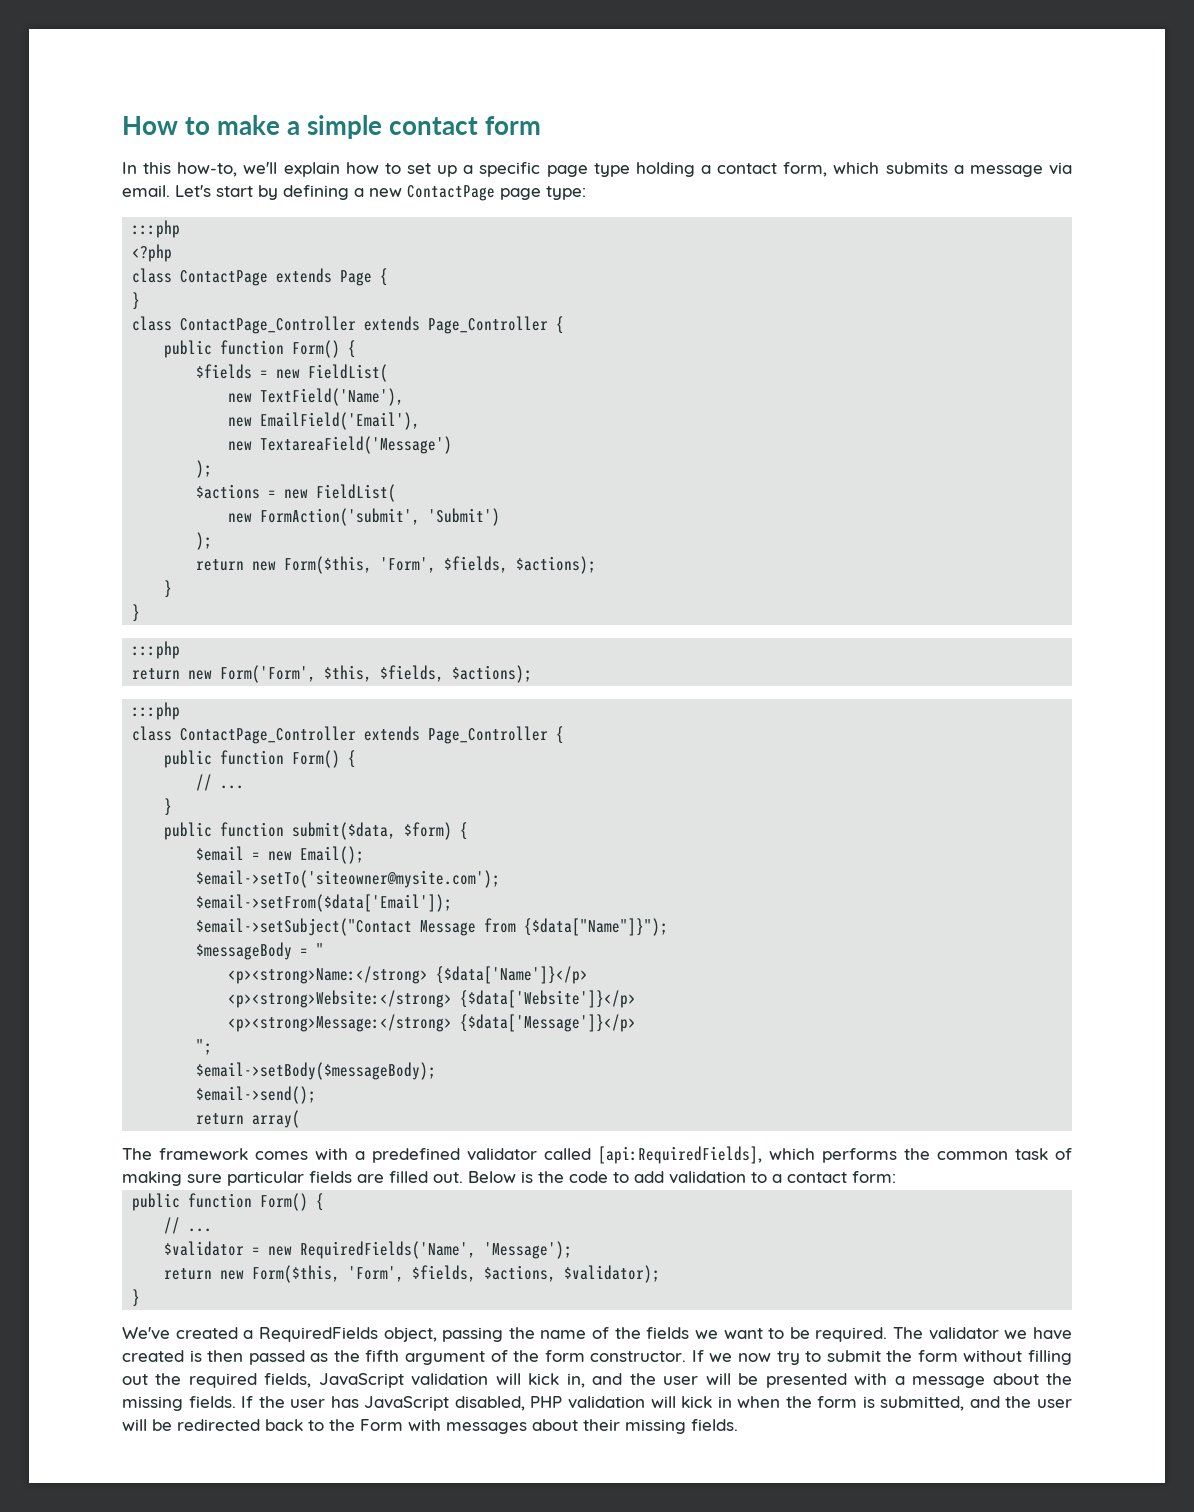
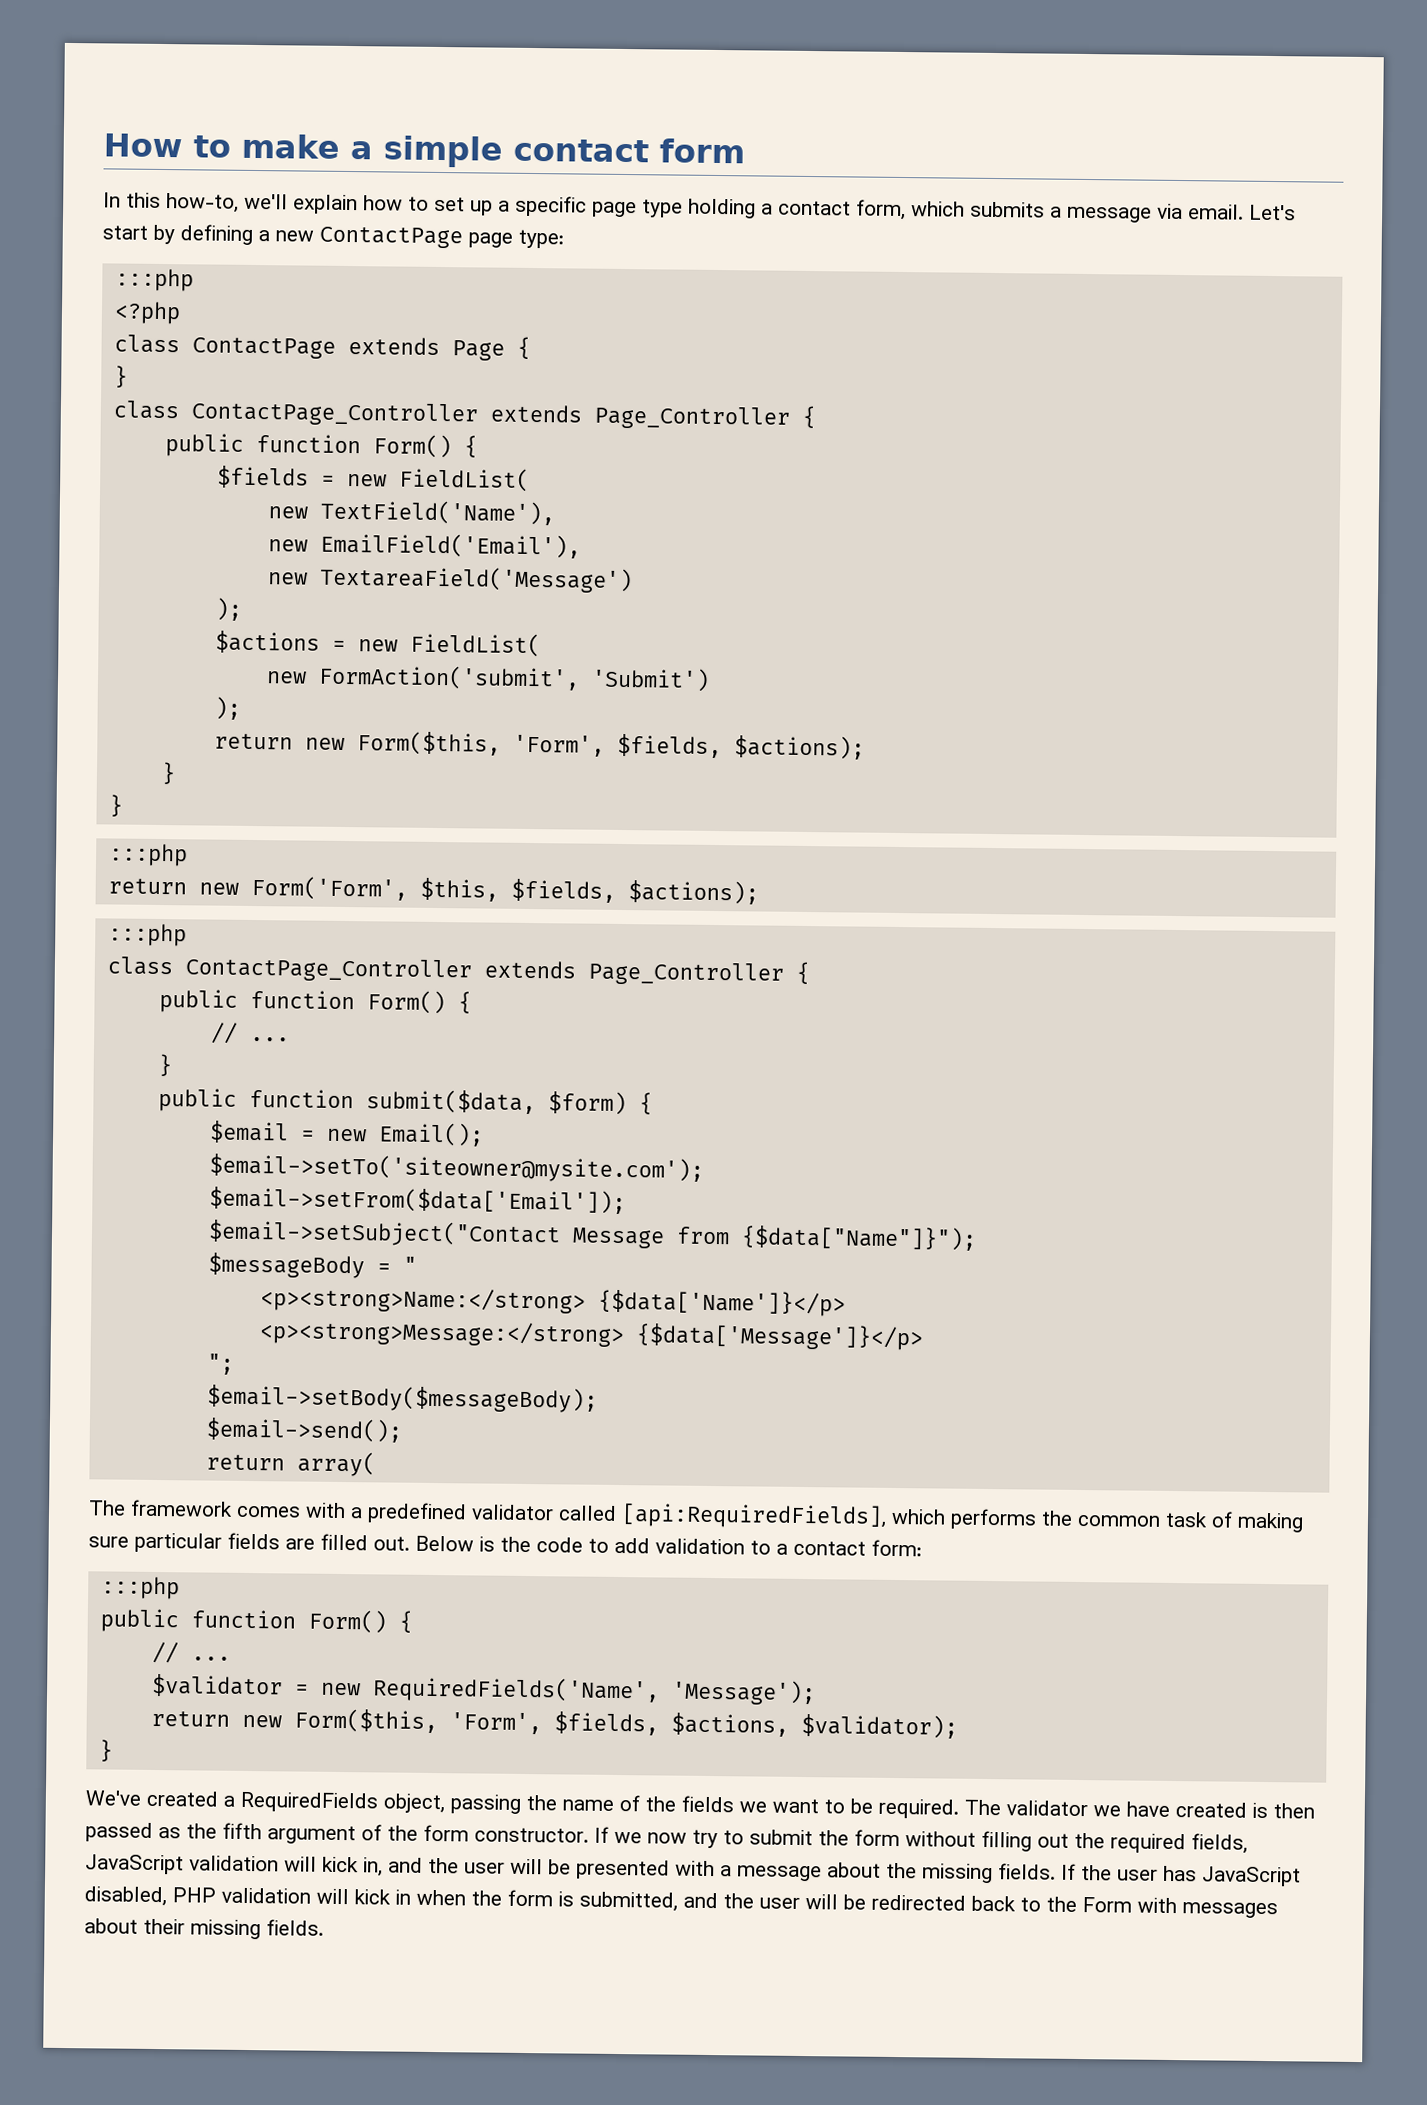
- <p><strong>Website:</strong> {$data['Website']}</p>
  Below is the code to add validation to a contact form:
+ :::php

